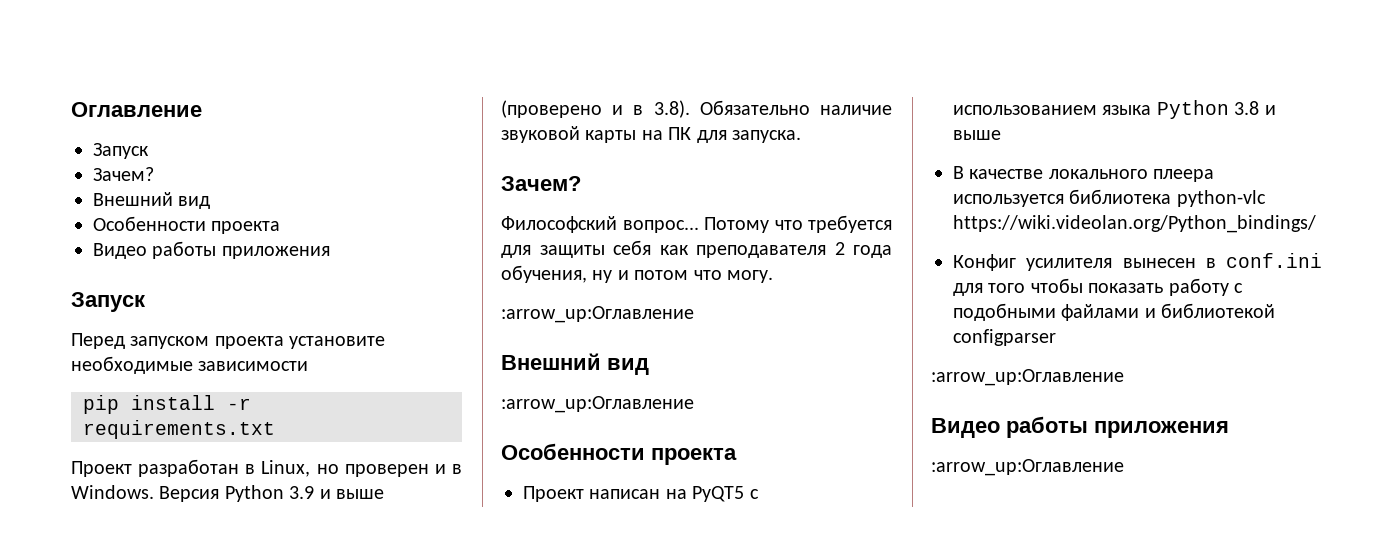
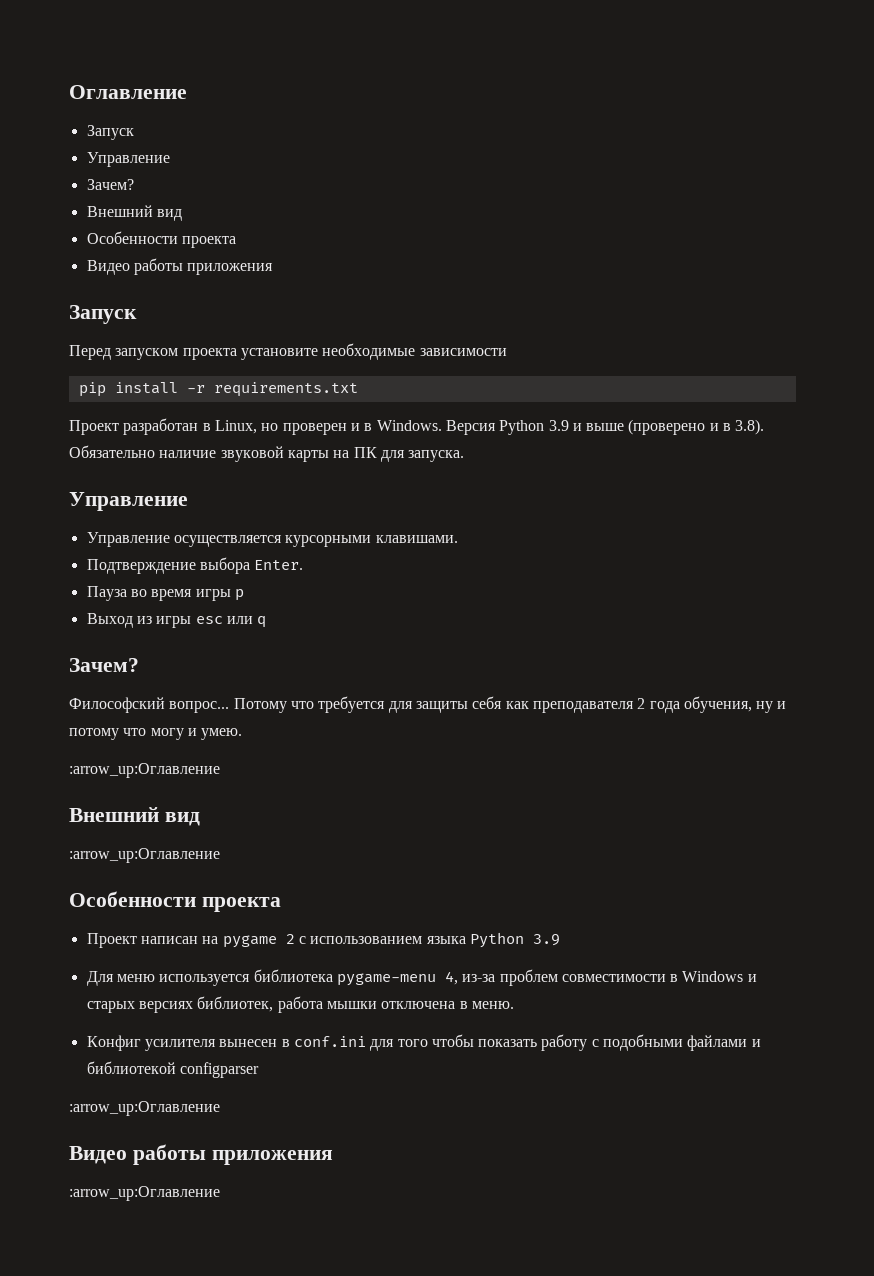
  Оглавление
  Запуск
+ Управление
  Версия Python 3.9 и выше (проверено и в 3.8). Обязательно наличие звуковой карты на ПК для запуска.
+ Управление
+ Управление осуществляется курсорными клавишами.
+ Подтверждение выбора Enter.
+ Пауза во время игры p
+ Выход из игры esc или q
- Потому что требуется для защиты себя как преподавателя 2 года обучения, ну и потом что могу.
+ Потому что требуется для защиты себя как преподавателя 2 года обучения, ну и потому что могу и умею.
- Проект написан на PyQT5 с использованием языка Python 3.8 и выше
- В качестве локального плеера используется библиотека python-vlc https://wiki.videolan.org/Python_bindings/
+ Проект написан на pygame 2 с использованием языка Python 3.9
+ Для меню используется библиотека pygame-menu 4, из-за проблем совместимости в Windows и старых версиях библиотек, работа мышки отключена в меню.

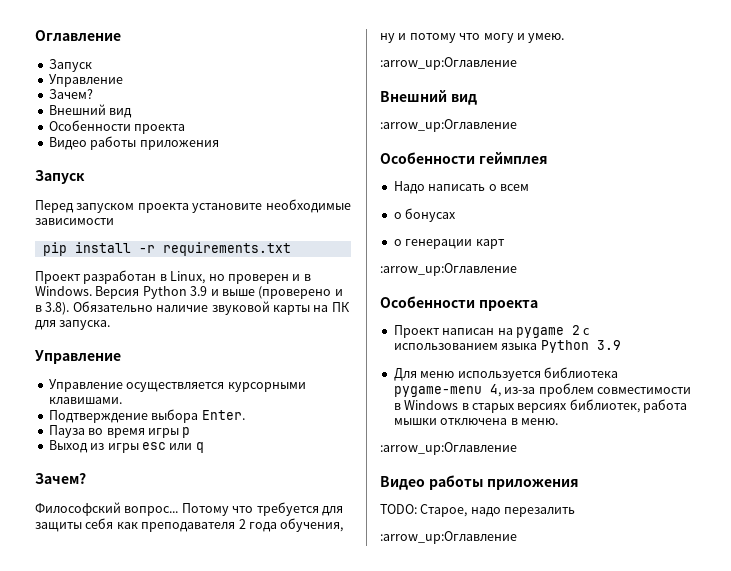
+ Особенности геймплея
+ Надо написать о всем
+ о бонусах
+ о генерации карт
+ :arrow_up:Оглавление
- Для меню используется библиотека pygame-menu 4, из-за проблем совместимости в Windows и старых версиях библиотек, работа мышки отключена в меню.
+ Для меню используется библиотека pygame-menu 4, из-за проблем совместимости в Windows в старых версиях библиотек, работа мышки отключена в меню.
- Конфиг усилителя вынесен в conf.ini для того чтобы показать работу с подобными файлами и библиотекой configparser
+ TODO: Старое, надо перезалить

